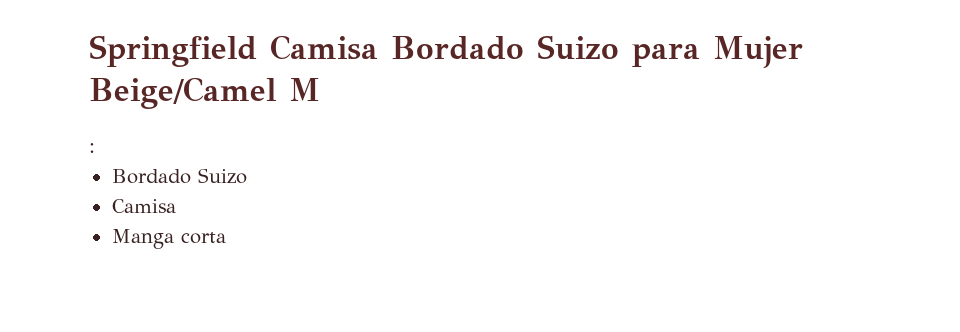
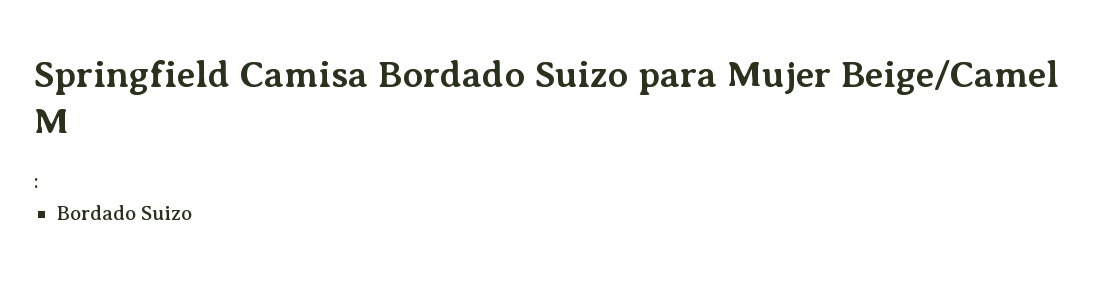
  :
  Bordado Suizo
- Camisa
- Manga corta

